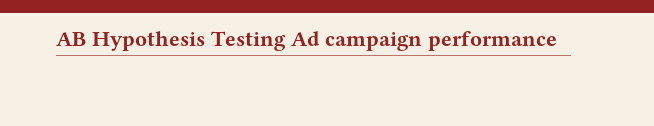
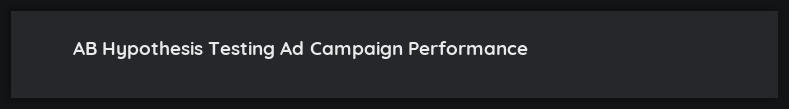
- AB Hypothesis Testing Ad campaign performance
+ AB Hypothesis Testing Ad Campaign Performance

